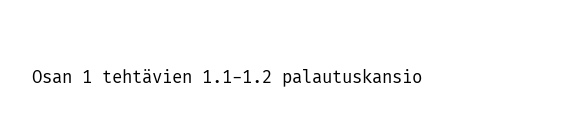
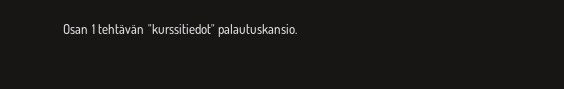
- Osan 1 tehtävien 1.1-1.2 palautuskansio
+ Osan 1 tehtävän "kurssitiedot" palautuskansio.

